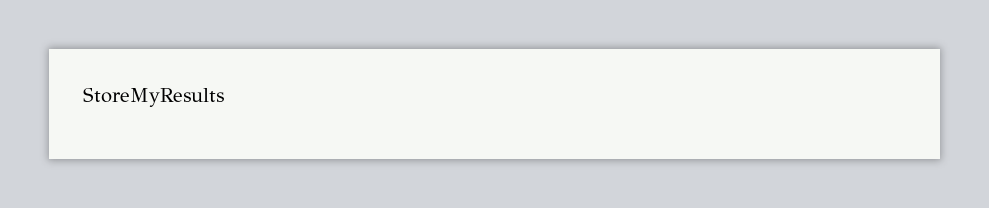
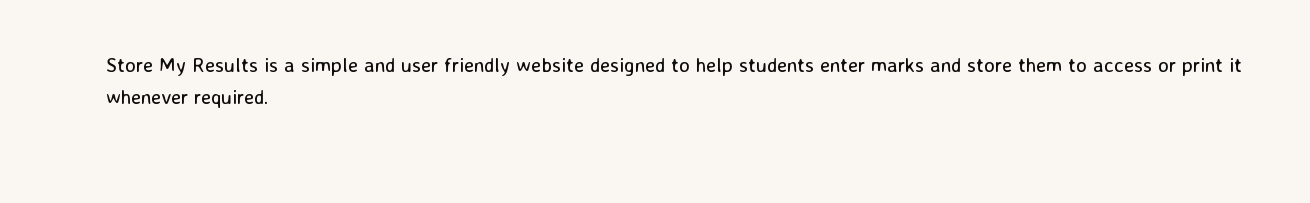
- StoreMyResults
+ Store My Results is a simple and user friendly website designed to help students enter marks and store them to access or print it whenever required.

